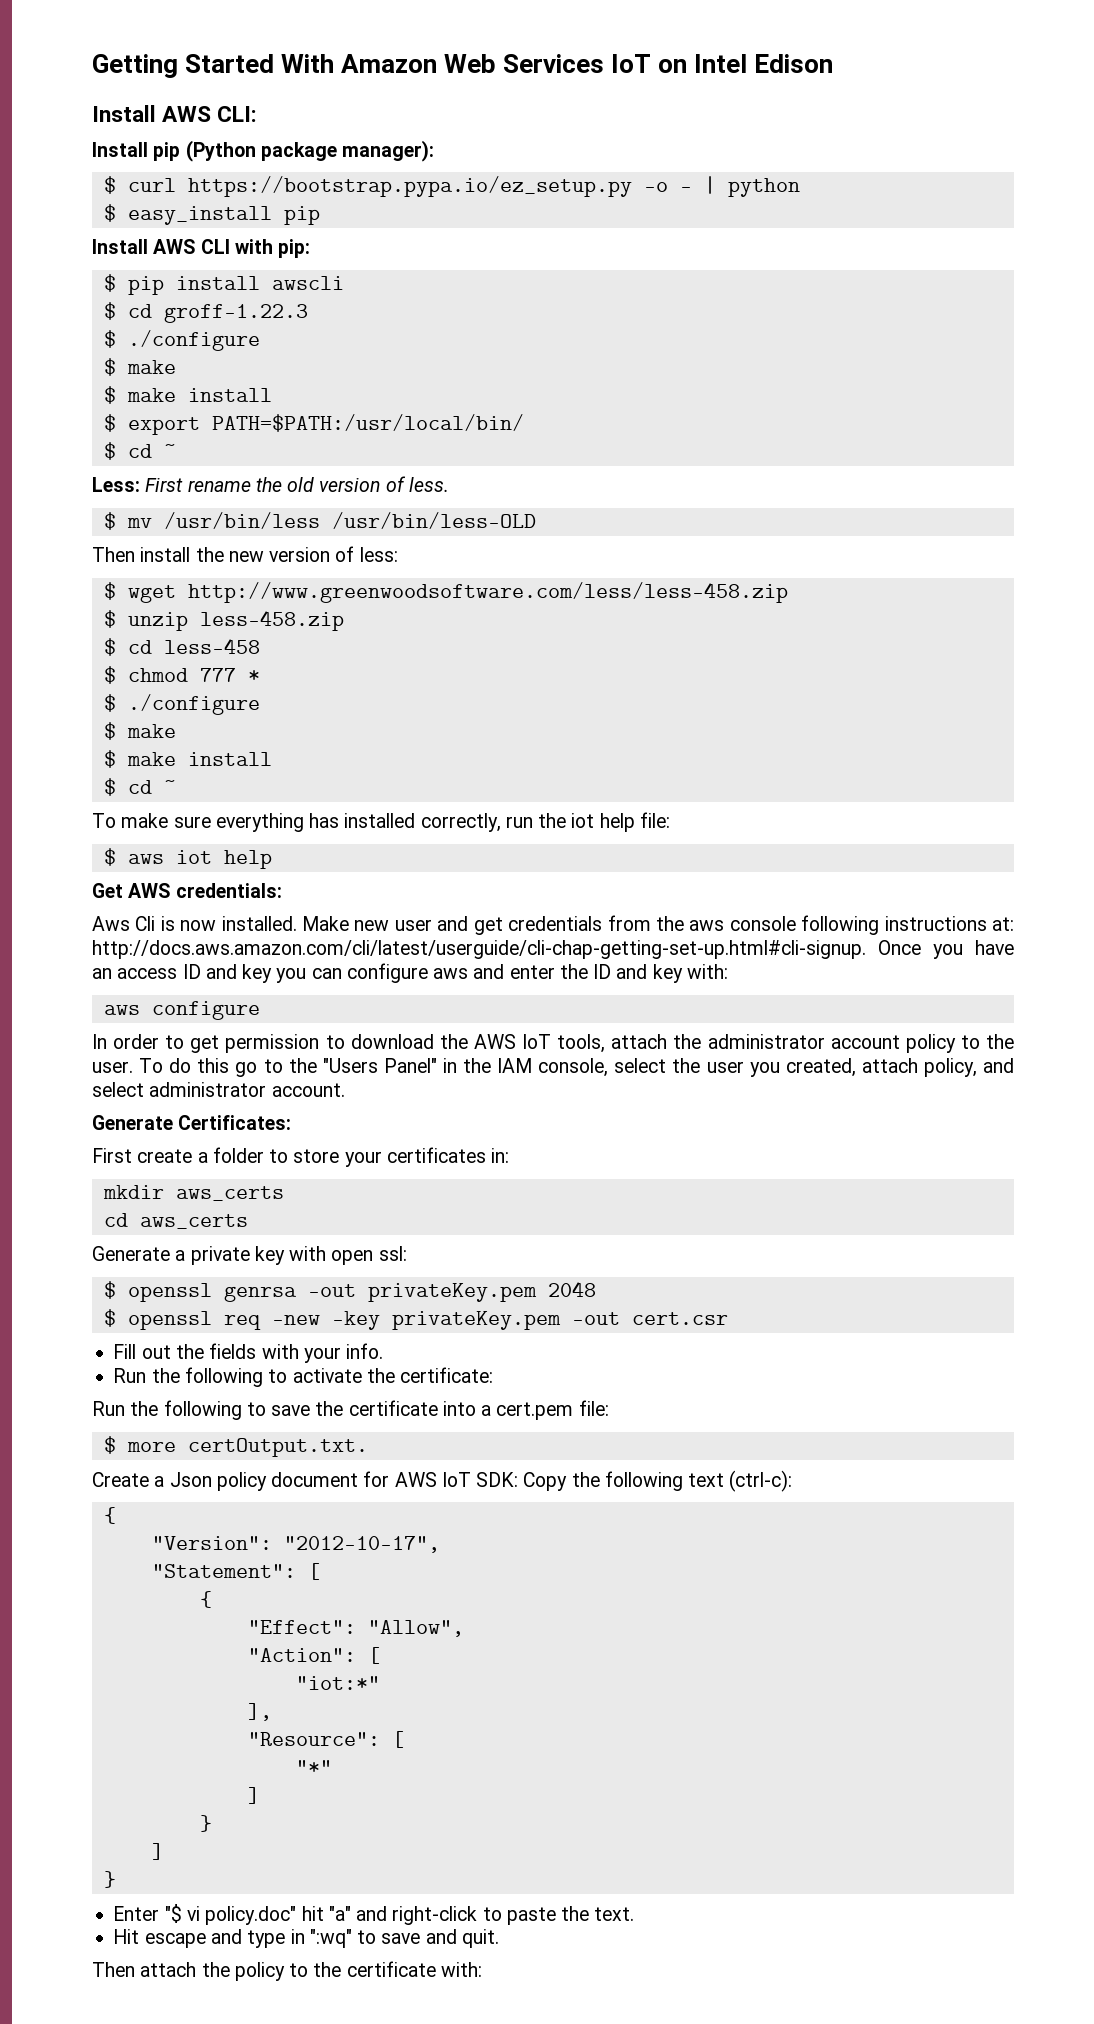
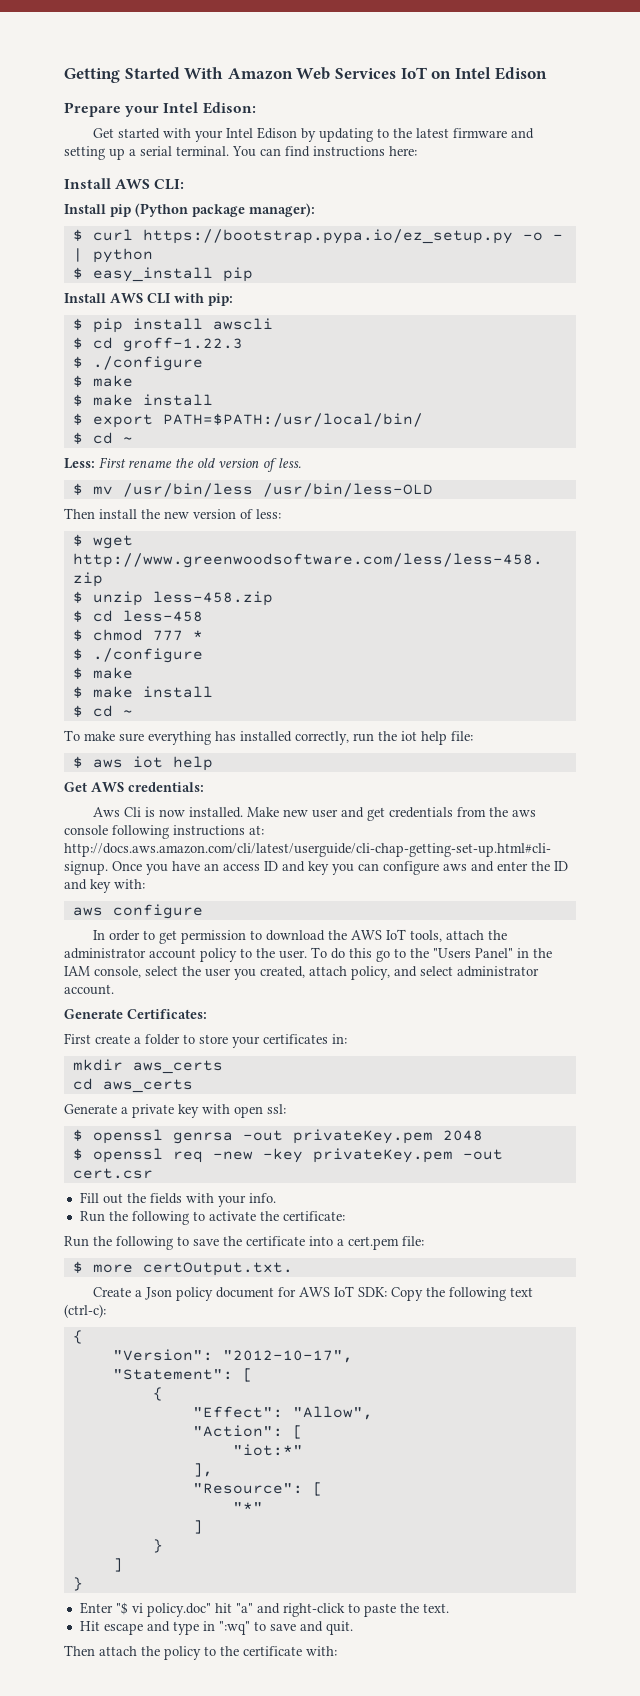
+ Prepare your Intel Edison:
+ Get started with your Intel Edison by updating to the latest firmware and setting up a serial terminal. You can find instructions here:

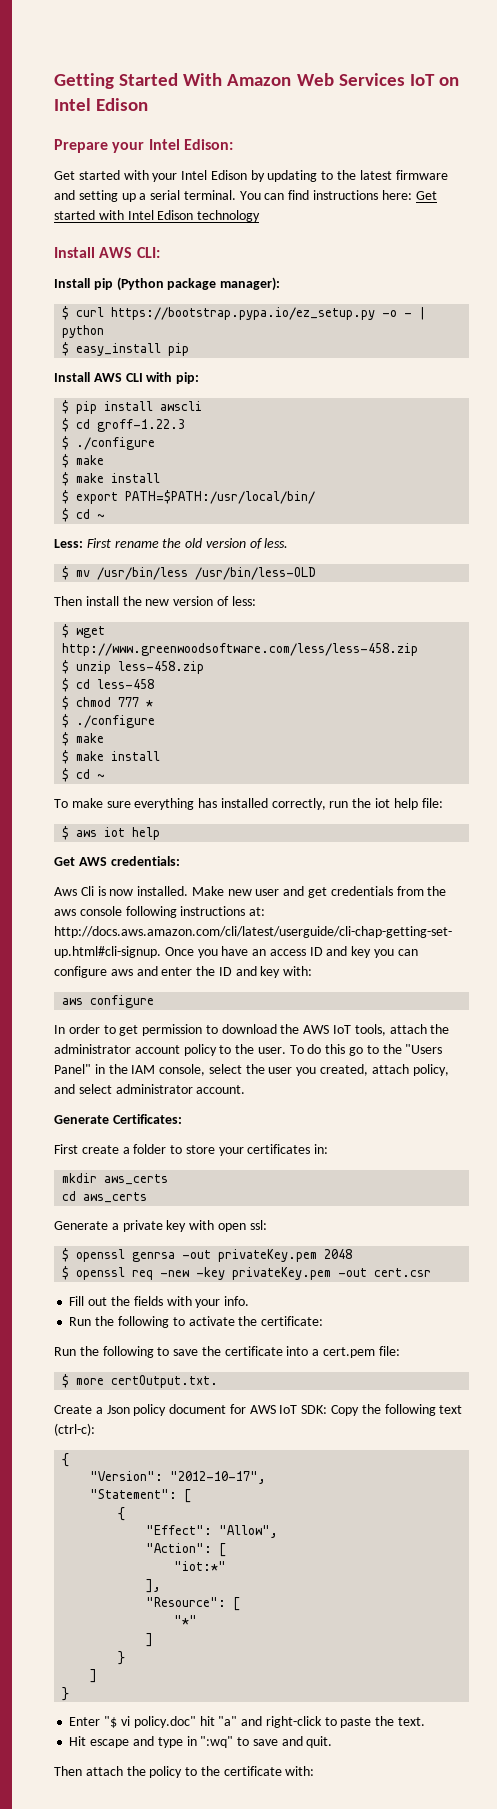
- You can find instructions here:
+ You can find instructions here: Get started with Intel Edison technology

